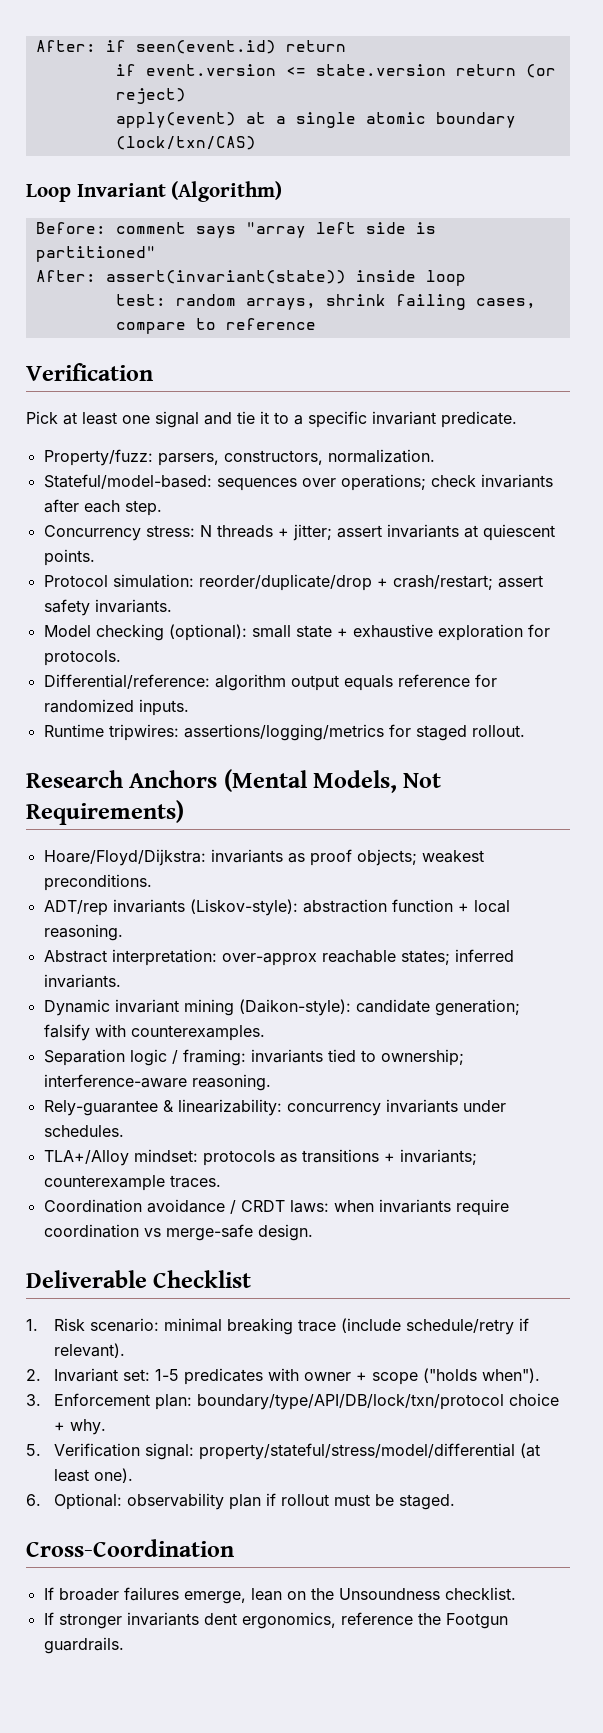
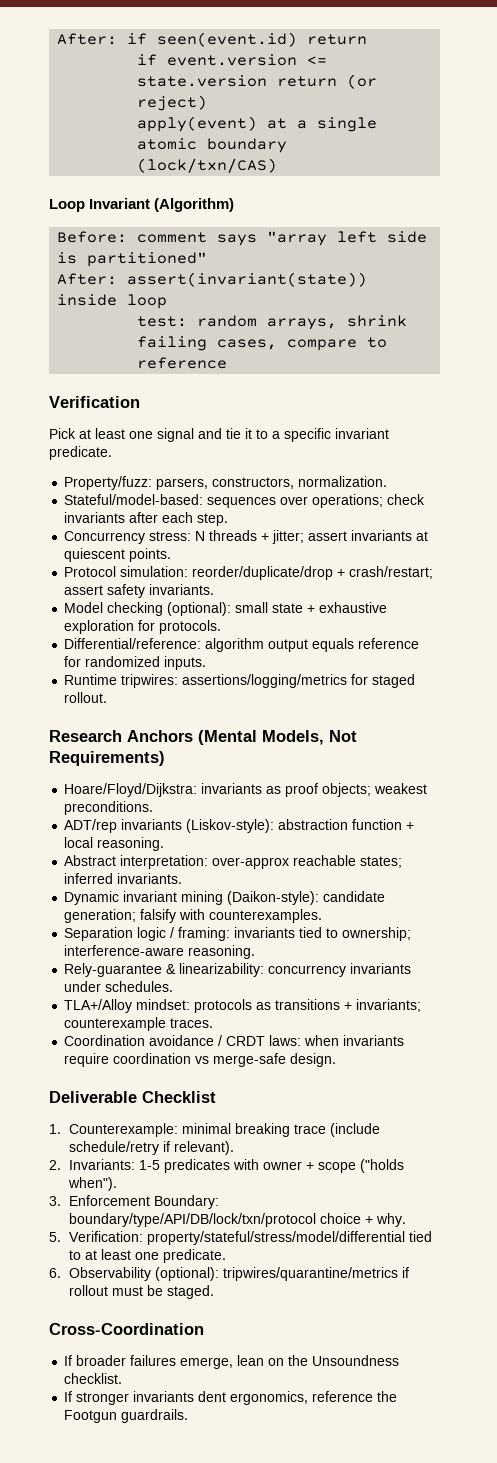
- 1. Risk scenario: minimal breaking trace (include schedule/retry if relevant).
+ 1. Counterexample: minimal breaking trace (include schedule/retry if relevant).
- 2. Invariant set: 1-5 predicates with owner + scope ("holds when").
+ 2. Invariants: 1-5 predicates with owner + scope ("holds when").
- 3. Enforcement plan: boundary/type/API/DB/lock/txn/protocol choice + why.
+ 3. Enforcement Boundary: boundary/type/API/DB/lock/txn/protocol choice + why.
- 5. Verification signal: property/stateful/stress/model/differential (at least one).
- 6. Optional: observability plan if rollout must be staged.
+ 5. Verification: property/stateful/stress/model/differential tied to at least one predicate.
+ 6. Observability (optional): tripwires/quarantine/metrics if rollout must be staged.

